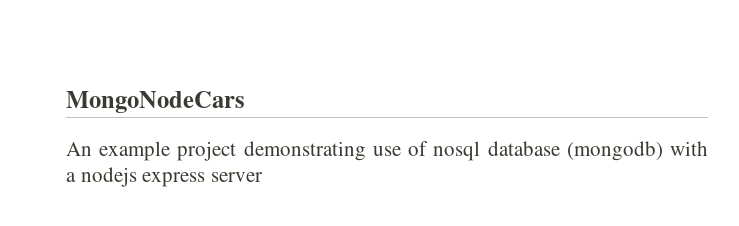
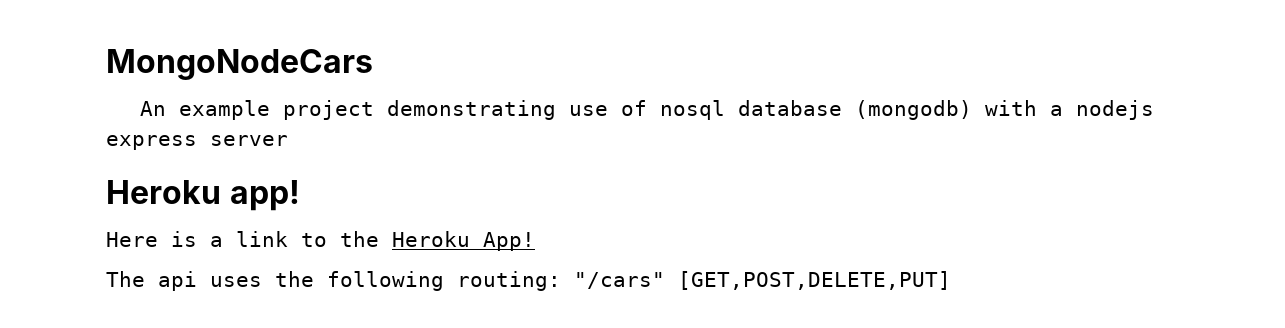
+ Heroku app!
+ Here is a link to the Heroku App!
+ The api uses the following routing: "/cars" [GET,POST,DELETE,PUT]

